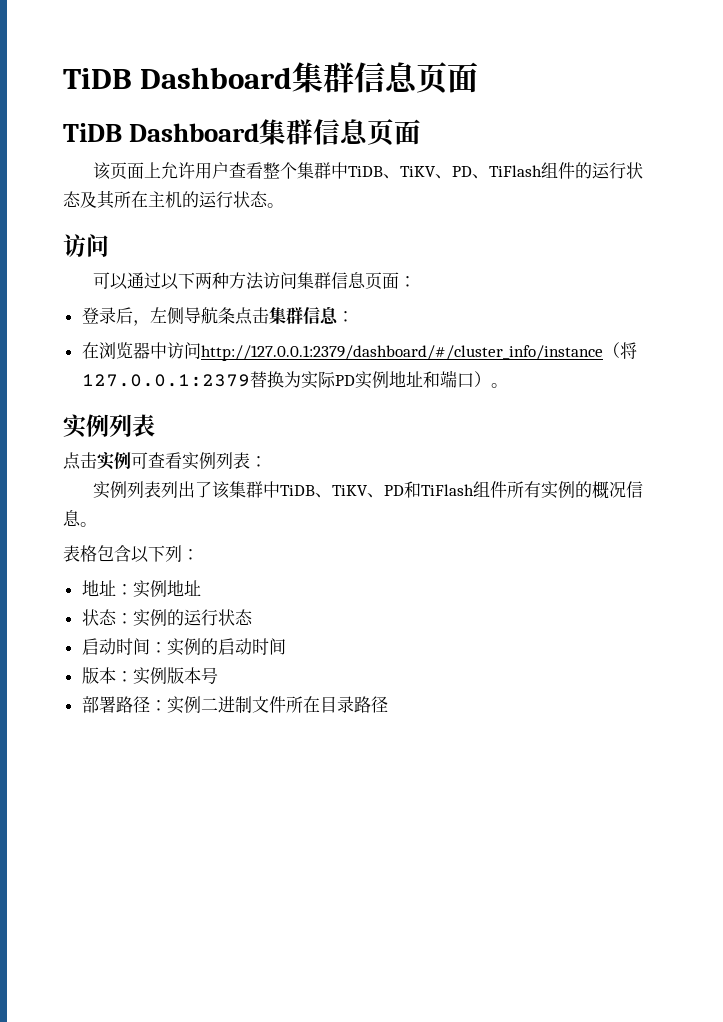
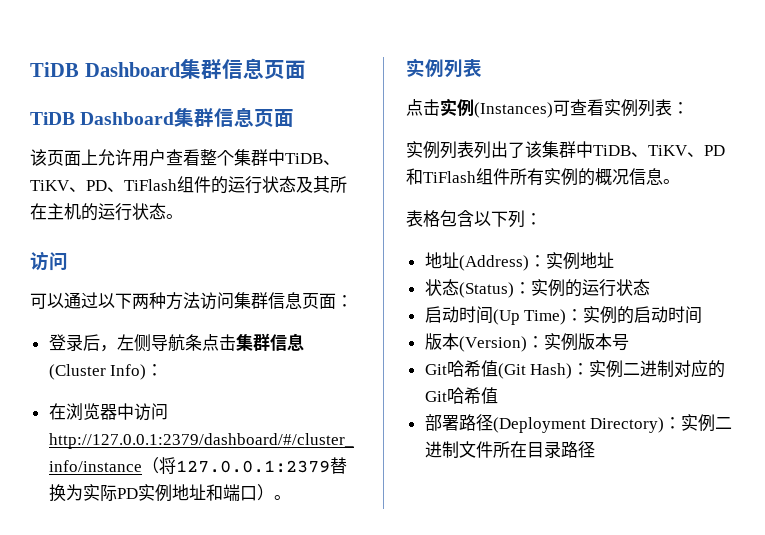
- 登录后，左侧导航条点击集群信息：
+ 登录后，左侧导航条点击集群信息(Cluster Info)：
- 点击实例可查看实例列表：
+ 点击实例(Instances)可查看实例列表：
- 地址：实例地址
+ 地址(Address)：实例地址
- 状态：实例的运行状态
+ 状态(Status)：实例的运行状态
- 启动时间：实例的启动时间
+ 启动时间(Up Time)：实例的启动时间
- 版本：实例版本号
+ 版本(Version)：实例版本号
+ Git哈希值(Git Hash)：实例二进制对应的Git哈希值
- 部署路径：实例二进制文件所在目录路径
+ 部署路径(Deployment Directory)：实例二进制文件所在目录路径

